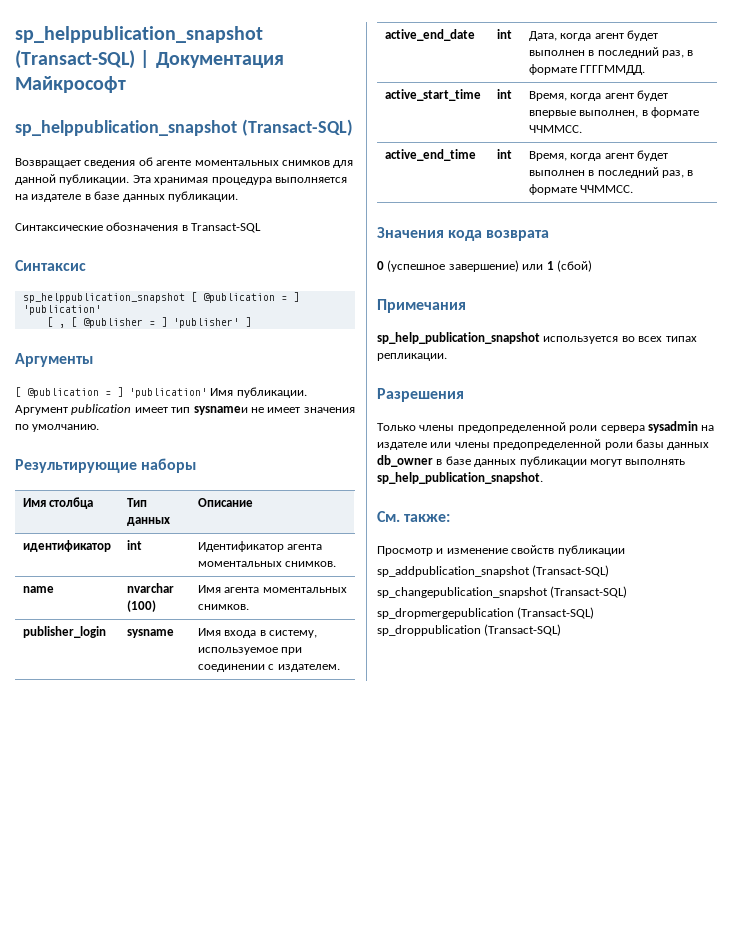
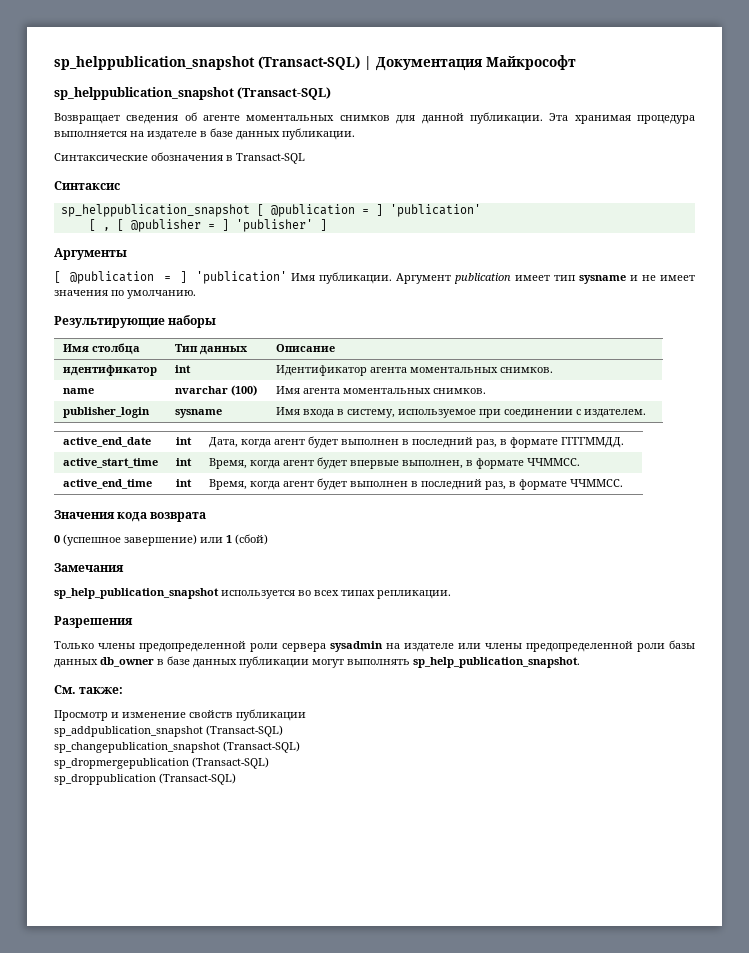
- Аргумент publication имеет тип sysnameи не имеет значения по умолчанию.
+ Аргумент publication имеет тип sysname и не имеет значения по умолчанию.
- Примечания
+ Замечания

